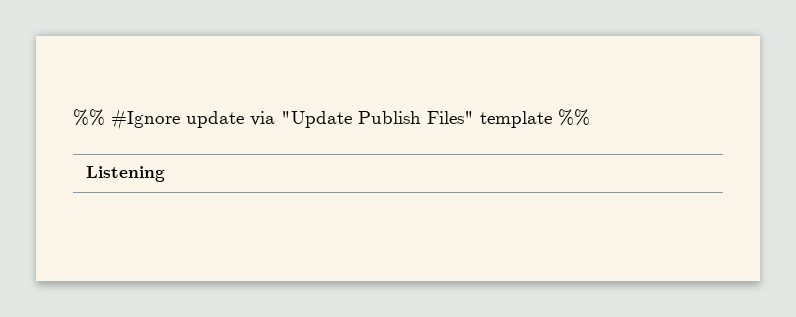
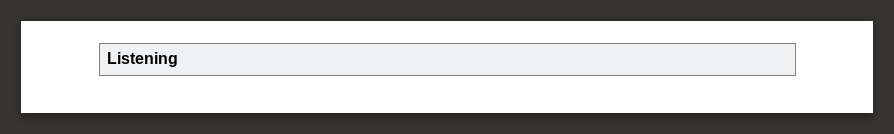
- %% #Ignore update via "Update Publish Files" template %%

